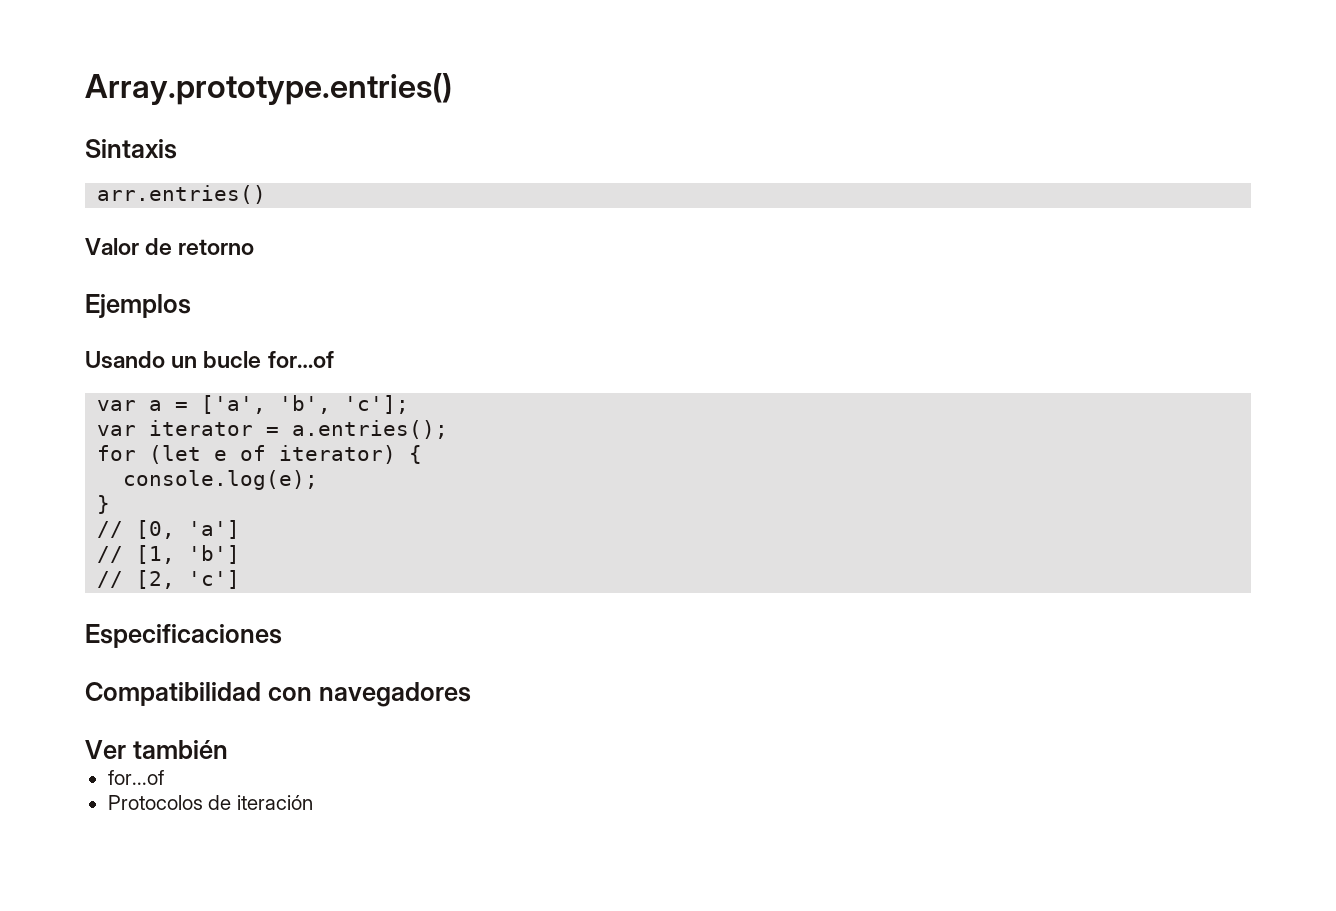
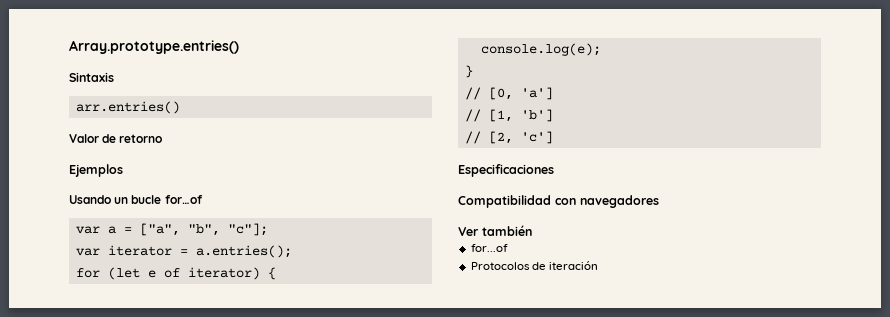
- var a = ['a', 'b', 'c'];
+ var a = ["a", "b", "c"];

